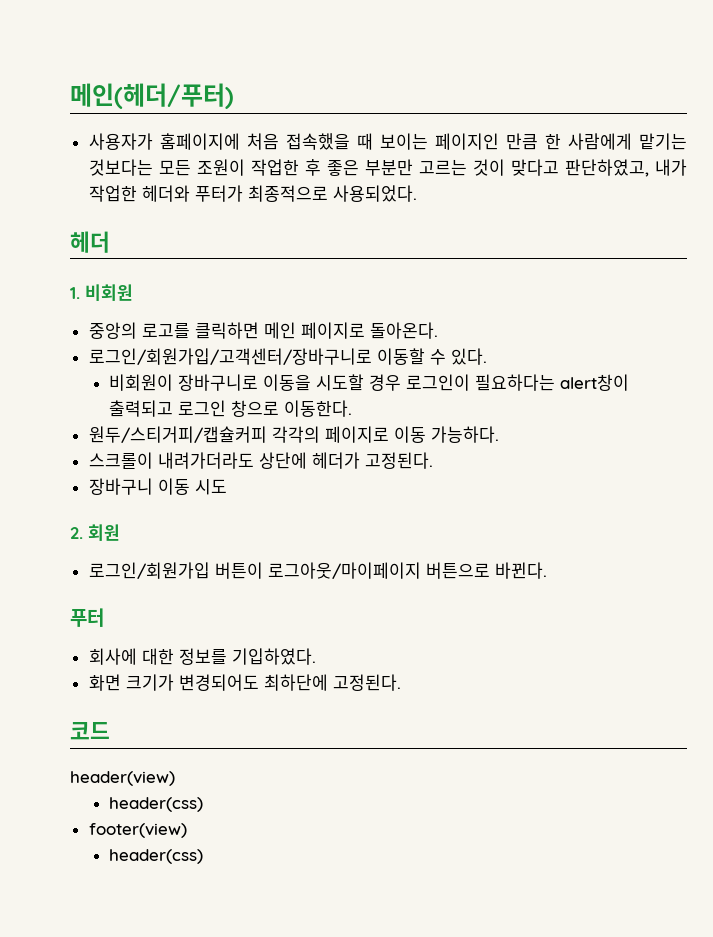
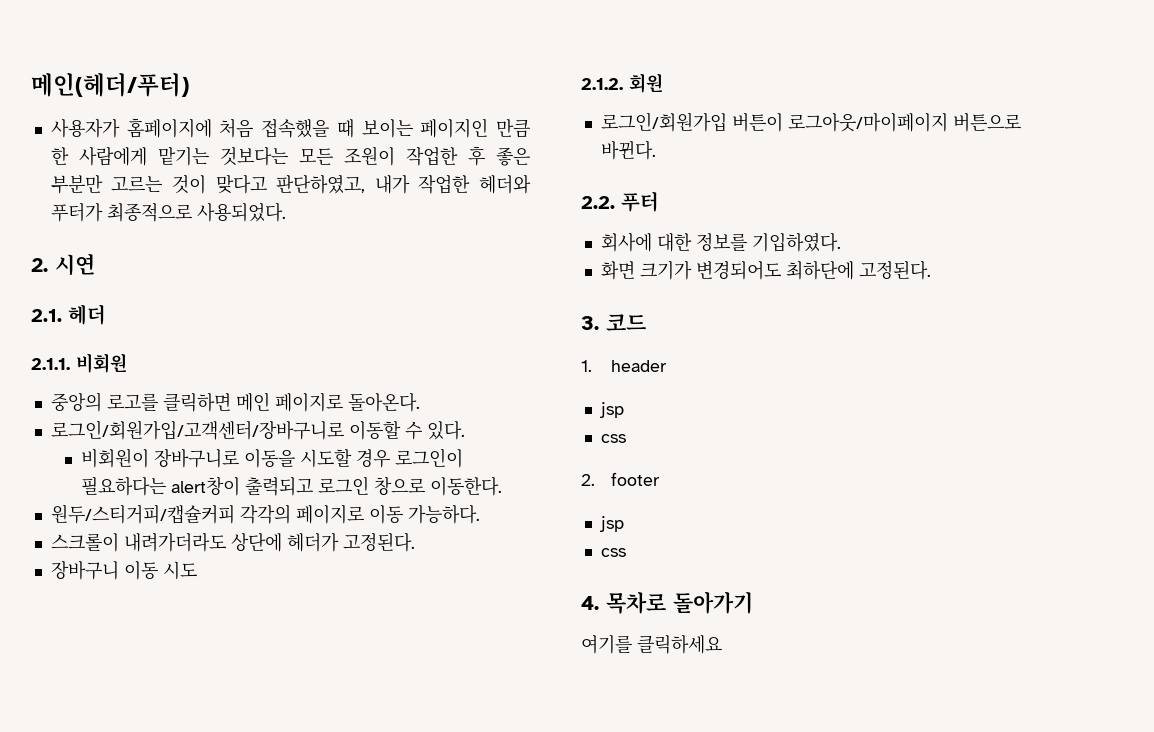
- 헤더
+ 2. 시연
+ 2.1. 헤더
- 1. 비회원
+ 2.1.1. 비회원
- 2. 회원
+ 2.1.2. 회원
- 푸터
+ 2.2. 푸터
- 코드
+ 3. 코드
- header(view)
- header(css)
- footer(view)
- header(css)
+ 1. header
+ jsp
+ css
+ 2. footer
+ jsp
+ css
+ 4. 목차로 돌아가기
+ 여기를 클릭하세요

